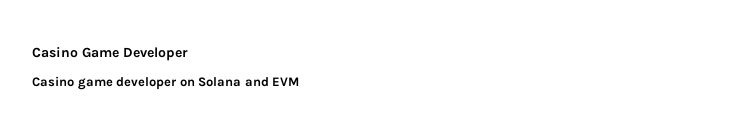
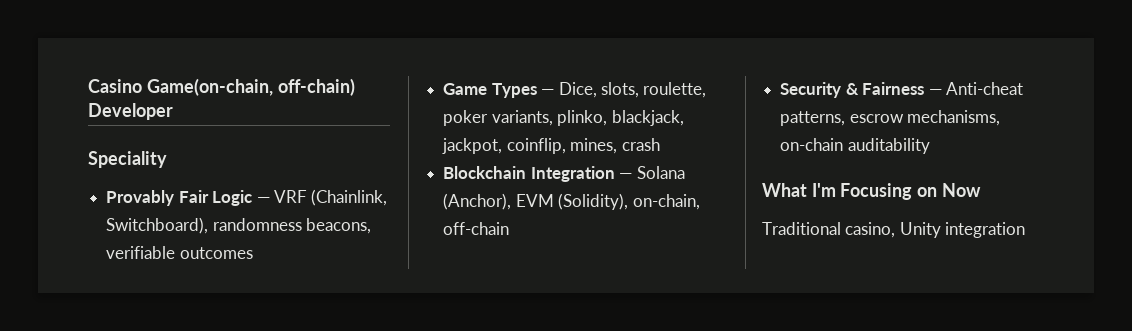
- Casino Game Developer
+ Casino Game(on-chain, off-chain) Developer
- Casino game developer on Solana and EVM
+ Speciality
+ Provably Fair Logic — VRF (Chainlink, Switchboard), randomness beacons, verifiable outcomes
+ Game Types — Dice, slots, roulette, poker variants, plinko, blackjack, jackpot, coinflip, mines, crash
+ Blockchain Integration — Solana (Anchor), EVM (Solidity), on-chain, off-chain
+ Security & Fairness — Anti-cheat patterns, escrow mechanisms, on-chain auditability
+ What I'm Focusing on Now
+ Traditional casino, Unity integration

